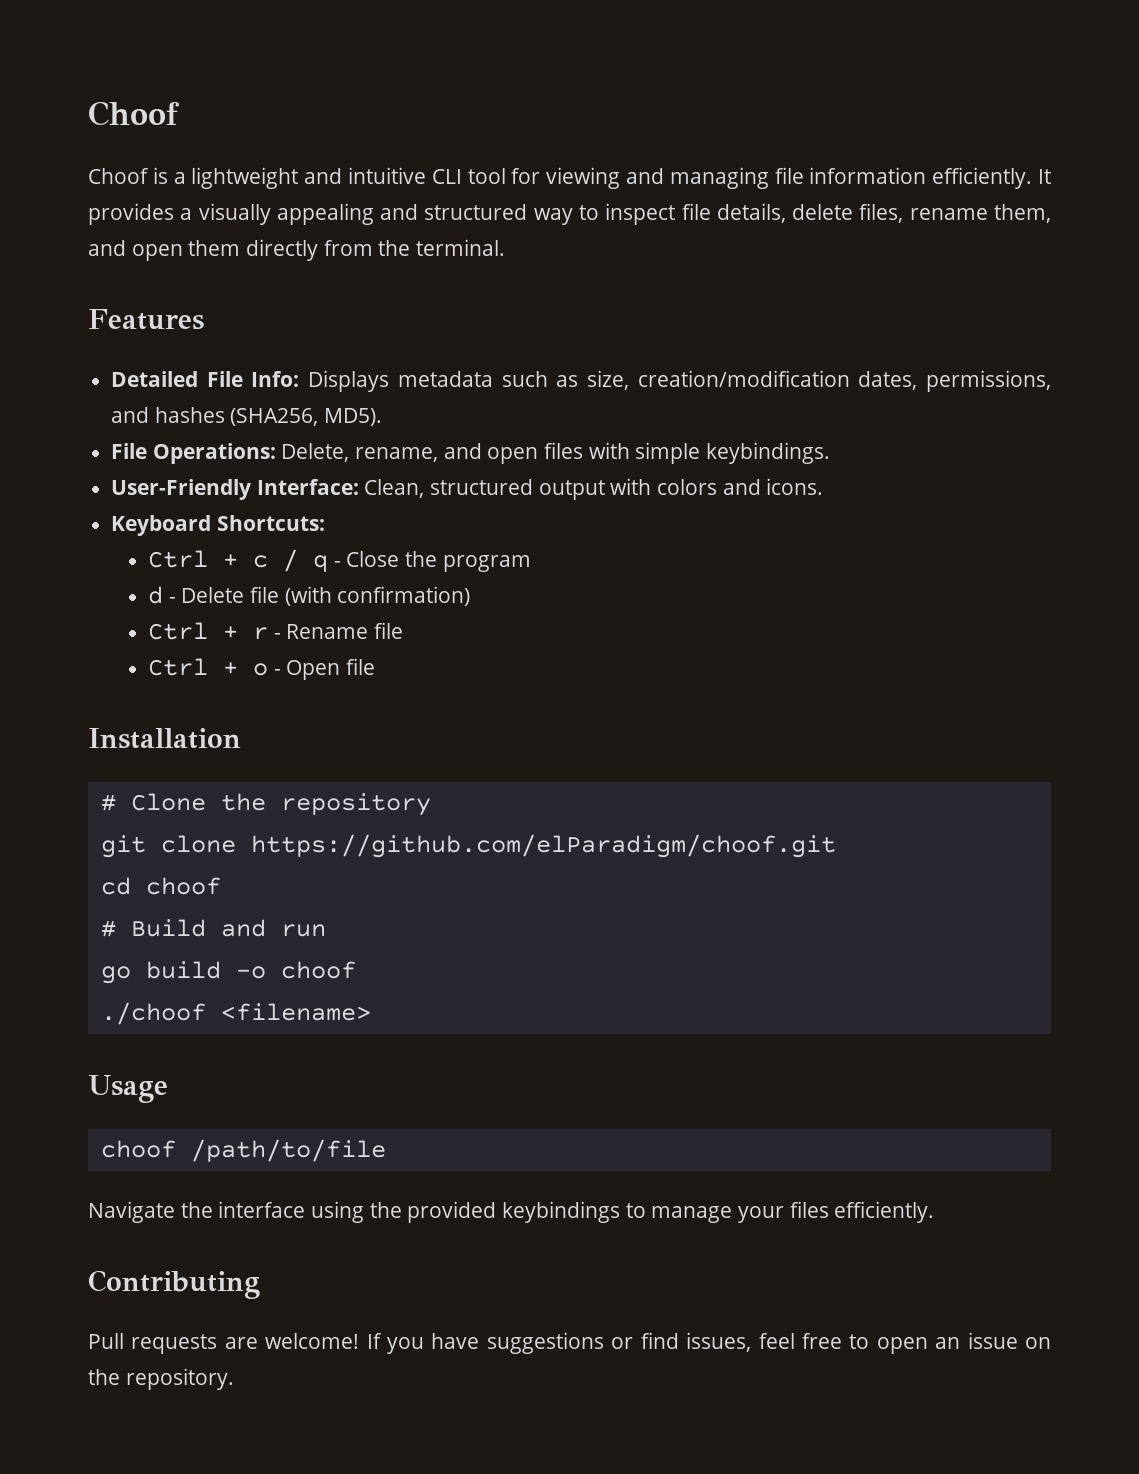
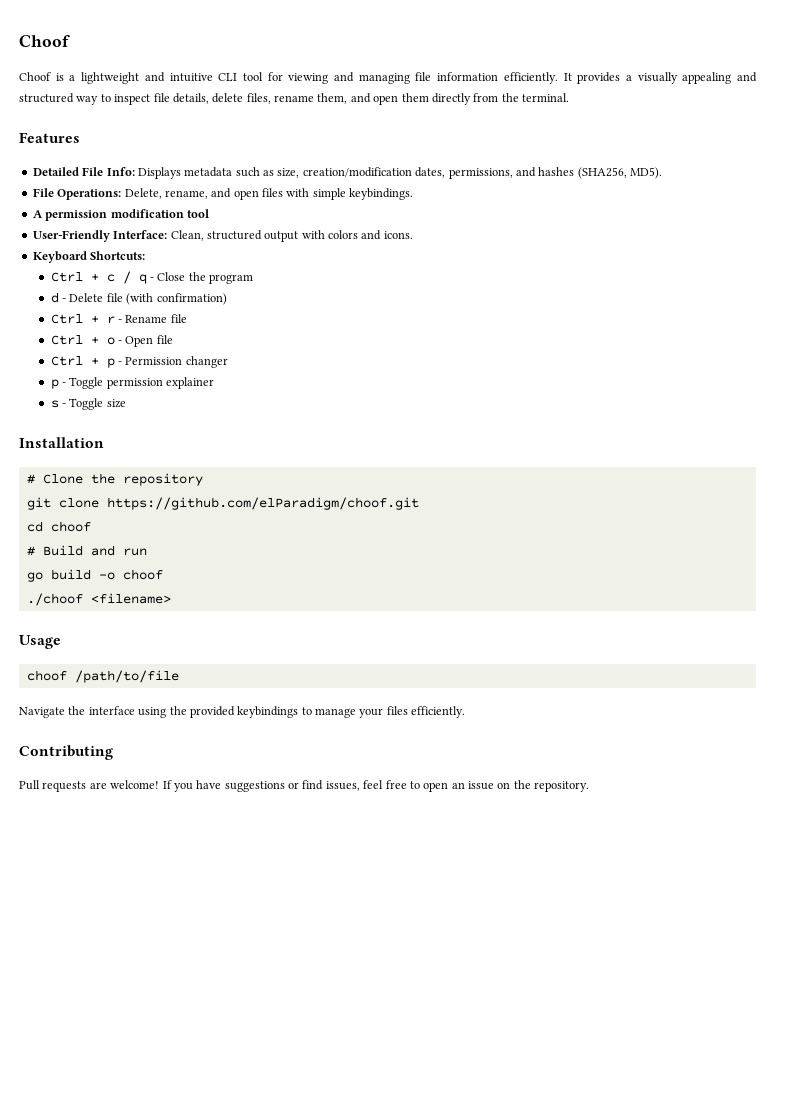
+ A permission modification tool
+ Ctrl + p - Permission changer
+ p - Toggle permission explainer
+ s - Toggle size

